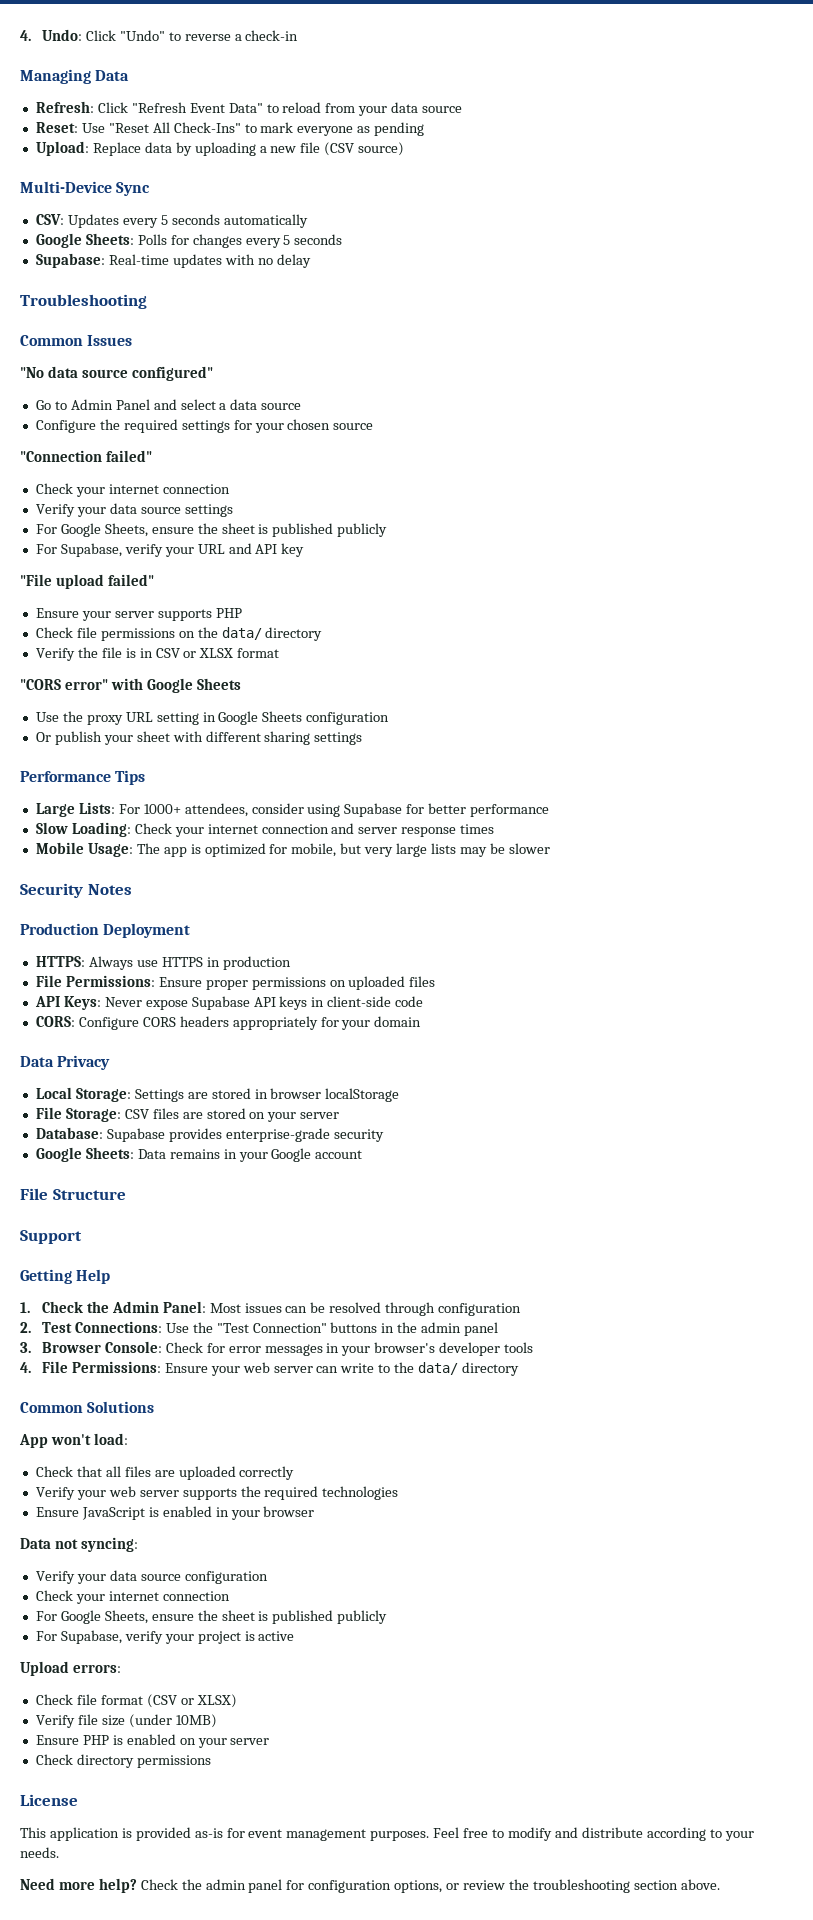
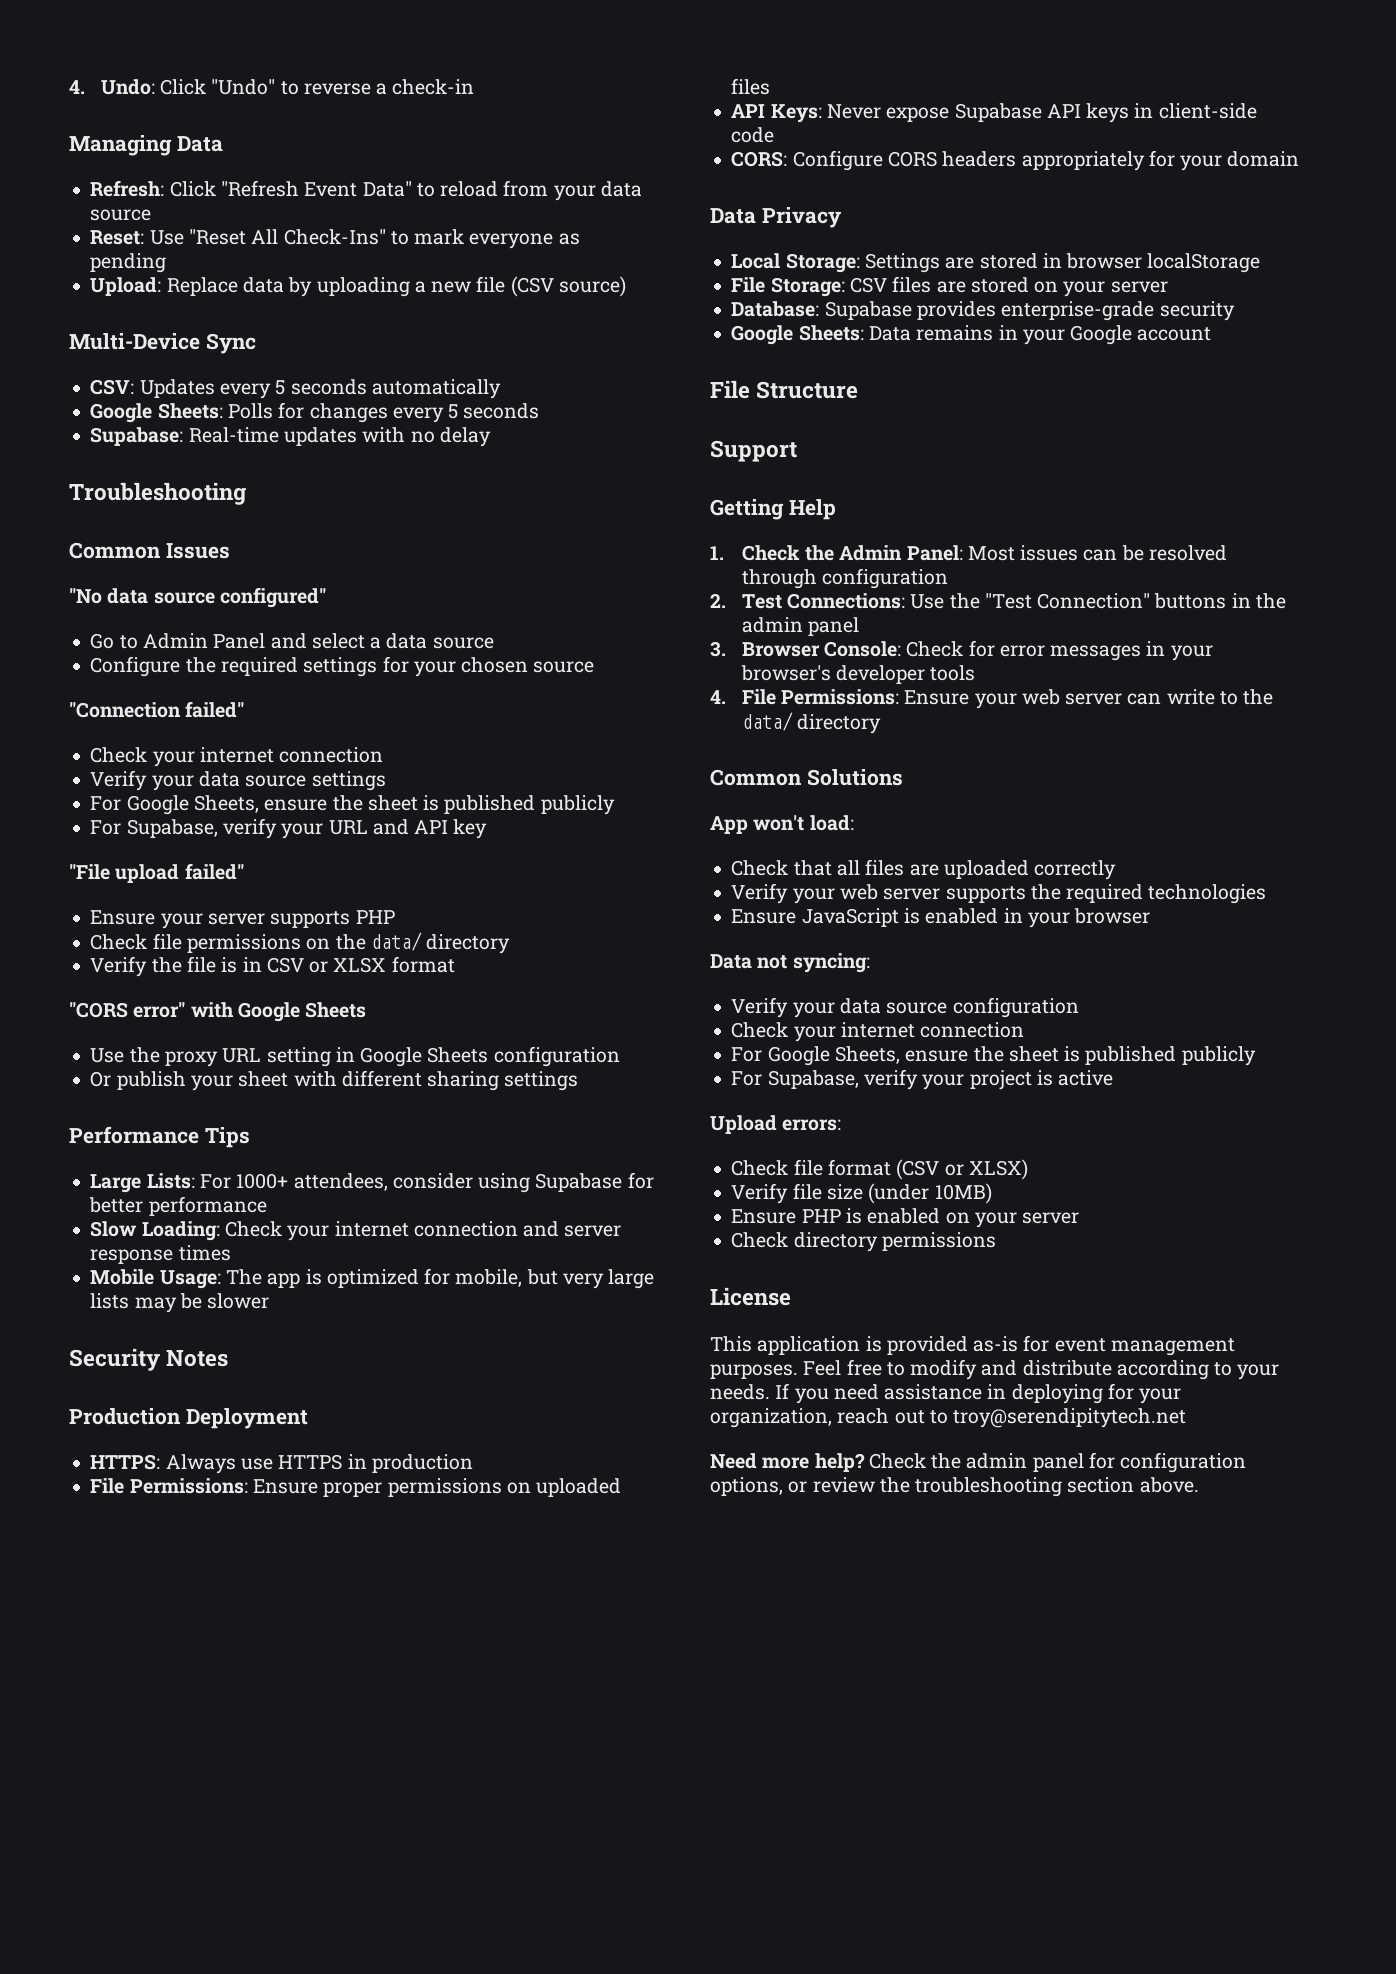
+ If you need assistance in deploying for your organization, reach out to troy@serendipitytech.net

